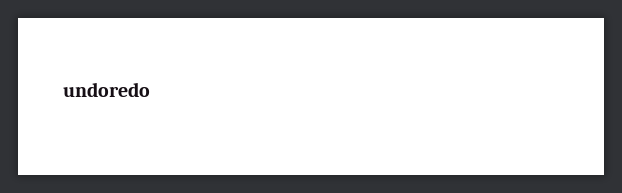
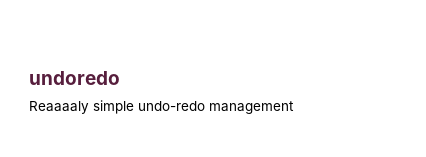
+ Reaaaaly simple undo-redo management

